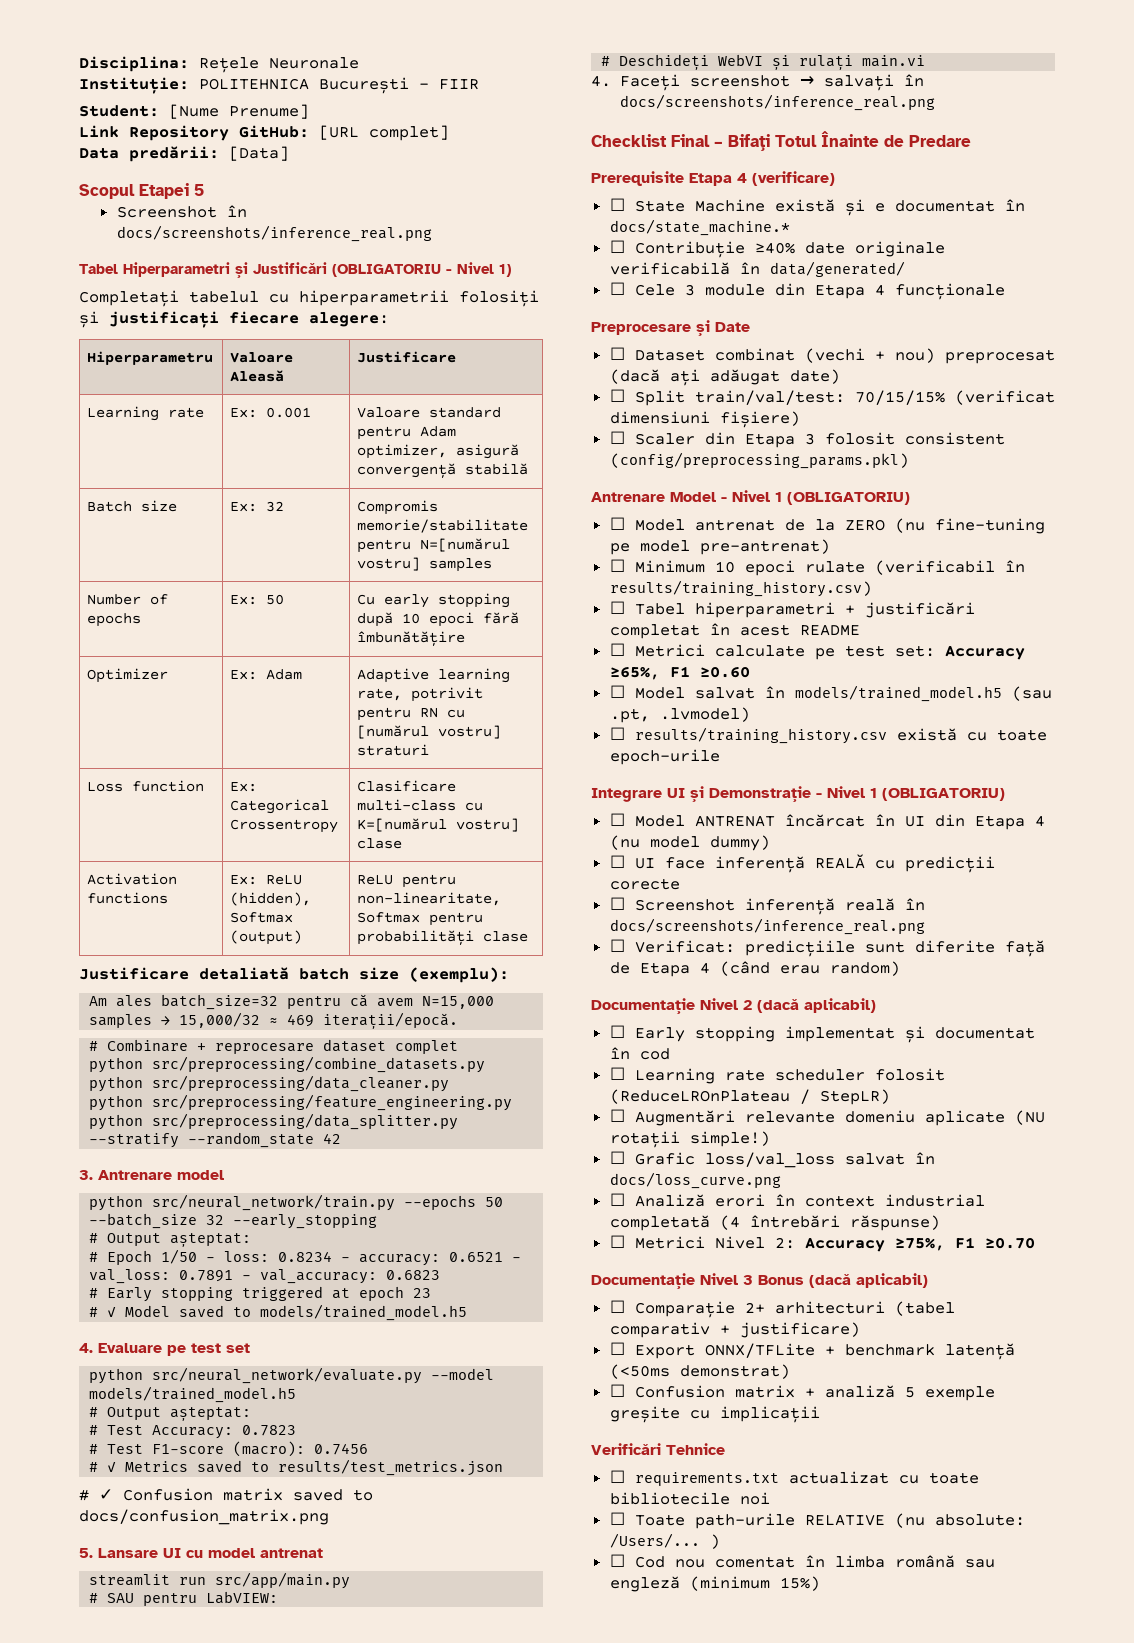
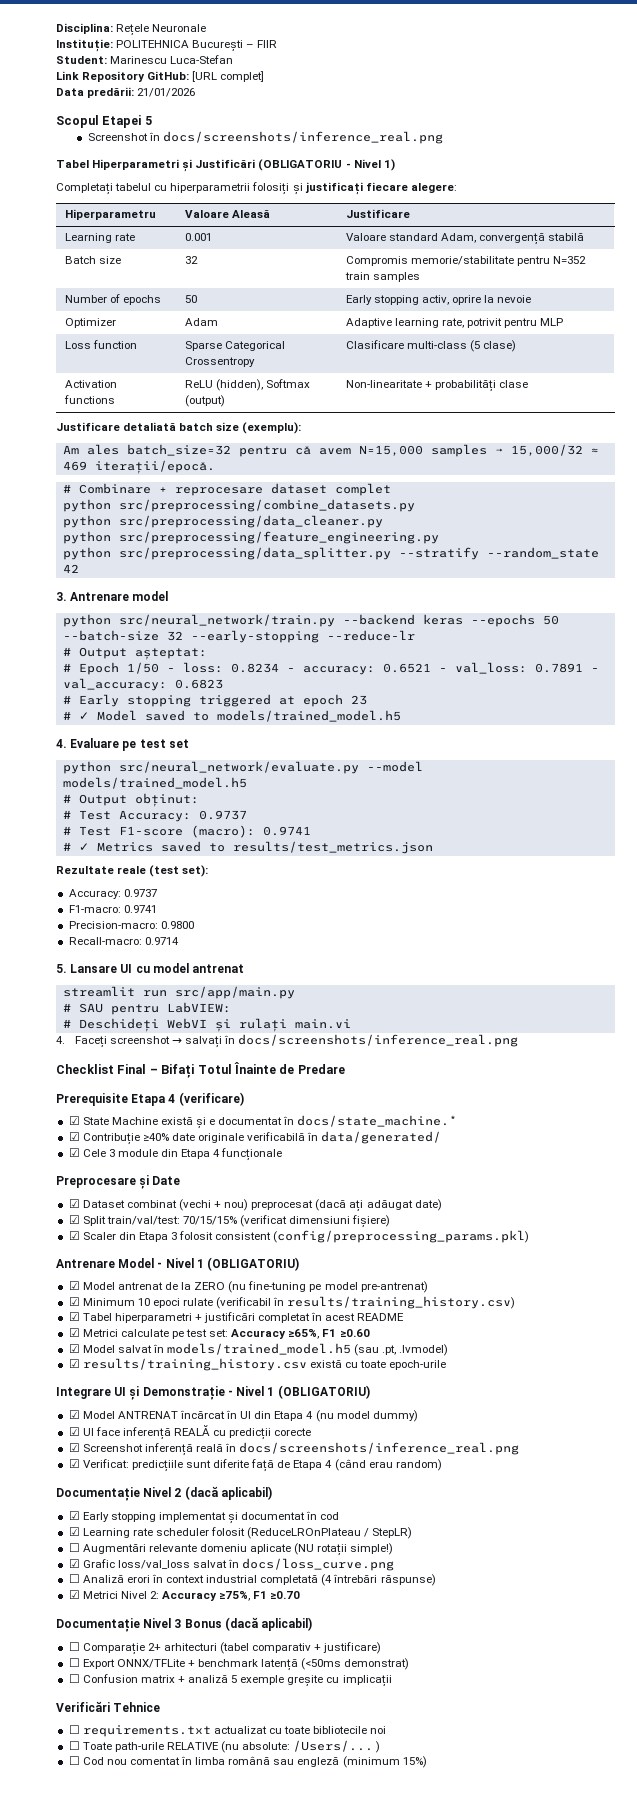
- Student: [Nume Prenume]
+ Student: Marinescu Luca-Stefan
- Data predării: [Data]
+ Data predării: 21/01/2026
- Learning rate | Ex: 0.001 | Valoare standard pentru Adam optimizer, asigură convergență stabilă
+ Learning rate | 0.001 | Valoare standard Adam, convergență stabilă
- Batch size | Ex: 32 | Compromis memorie/stabilitate pentru N=[numărul vostru] samples
+ Batch size | 32 | Compromis memorie/stabilitate pentru N=352 train samples
- Number of epochs | Ex: 50 | Cu early stopping după 10 epoci fără îmbunătățire
+ Number of epochs | 50 | Early stopping activ, oprire la nevoie
- Optimizer | Ex: Adam | Adaptive learning rate, potrivit pentru RN cu [numărul vostru] straturi
+ Optimizer | Adam | Adaptive learning rate, potrivit pentru MLP
- Loss function | Ex: Categorical Crossentropy | Clasificare multi-class cu K=[numărul vostru] clase
+ Loss function | Sparse Categorical Crossentropy | Clasificare multi-class (5 clase)
- Activation functions | Ex: ReLU (hidden), Softmax (output) | ReLU pentru non-linearitate, Softmax pentru probabilități clase
+ Activation functions | ReLU (hidden), Softmax (output) | Non-linearitate + probabilități clase
- python src/neural_network/train.py --epochs 50 --batch_size 32 --early_stopping
+ python src/neural_network/train.py --backend keras --epochs 50 --batch-size 32 --early-stopping --reduce-lr
  python src/neural_network/evaluate.py --model models/trained_model.h5
- # Output așteptat:
+ # Output obținut:
- # Test Accuracy: 0.7823
+ # Test Accuracy: 0.9737
- # Test F1-score (macro): 0.7456
+ # Test F1-score (macro): 0.9741
- # ✓ Confusion matrix saved to docs/confusion_matrix.png
+ Rezultate reale (test set):
+ Accuracy: 0.9737
+ F1-macro: 0.9741
+ Precision-macro: 0.9800
+ Recall-macro: 0.9714
- ☐ State Machine există și e documentat în docs/state_machine.*
+ ☑ State Machine există și e documentat în docs/state_machine.*
- ☐ Contribuție ≥40% date originale verificabilă în data/generated/
+ ☑ Contribuție ≥40% date originale verificabilă în data/generated/
- ☐ Cele 3 module din Etapa 4 funcționale
+ ☑ Cele 3 module din Etapa 4 funcționale
- ☐ Dataset combinat (vechi + nou) preprocesat (dacă ați adăugat date)
+ ☑ Dataset combinat (vechi + nou) preprocesat (dacă ați adăugat date)
- ☐ Split train/val/test: 70/15/15% (verificat dimensiuni fișiere)
+ ☑ Split train/val/test: 70/15/15% (verificat dimensiuni fișiere)
- ☐ Scaler din Etapa 3 folosit consistent (config/preprocessing_params.pkl)
+ ☑ Scaler din Etapa 3 folosit consistent (config/preprocessing_params.pkl)
- ☐ Model antrenat de la ZERO (nu fine-tuning pe model pre-antrenat)
+ ☑ Model antrenat de la ZERO (nu fine-tuning pe model pre-antrenat)
- ☐ Minimum 10 epoci rulate (verificabil în results/training_history.csv)
+ ☑ Minimum 10 epoci rulate (verificabil în results/training_history.csv)
- ☐ Tabel hiperparametri + justificări completat în acest README
+ ☑ Tabel hiperparametri + justificări completat în acest README
- ☐ Metrici calculate pe test set: Accuracy ≥65%, F1 ≥0.60
+ ☑ Metrici calculate pe test set: Accuracy ≥65%, F1 ≥0.60
- ☐ Model salvat în models/trained_model.h5 (sau .pt, .lvmodel)
+ ☑ Model salvat în models/trained_model.h5 (sau .pt, .lvmodel)
- ☐ results/training_history.csv există cu toate epoch-urile
+ ☑ results/training_history.csv există cu toate epoch-urile
- ☐ Model ANTRENAT încărcat în UI din Etapa 4 (nu model dummy)
+ ☑ Model ANTRENAT încărcat în UI din Etapa 4 (nu model dummy)
- ☐ UI face inferență REALĂ cu predicții corecte
+ ☑ UI face inferență REALĂ cu predicții corecte
- ☐ Screenshot inferență reală în docs/screenshots/inference_real.png
+ ☑ Screenshot inferență reală în docs/screenshots/inference_real.png
- ☐ Verificat: predicțiile sunt diferite față de Etapa 4 (când erau random)
+ ☑ Verificat: predicțiile sunt diferite față de Etapa 4 (când erau random)
- ☐ Early stopping implementat și documentat în cod
+ ☑ Early stopping implementat și documentat în cod
- ☐ Learning rate scheduler folosit (ReduceLROnPlateau / StepLR)
+ ☑ Learning rate scheduler folosit (ReduceLROnPlateau / StepLR)
- ☐ Grafic loss/val_loss salvat în docs/loss_curve.png
+ ☑ Grafic loss/val_loss salvat în docs/loss_curve.png
- ☐ Metrici Nivel 2: Accuracy ≥75%, F1 ≥0.70
+ ☑ Metrici Nivel 2: Accuracy ≥75%, F1 ≥0.70

